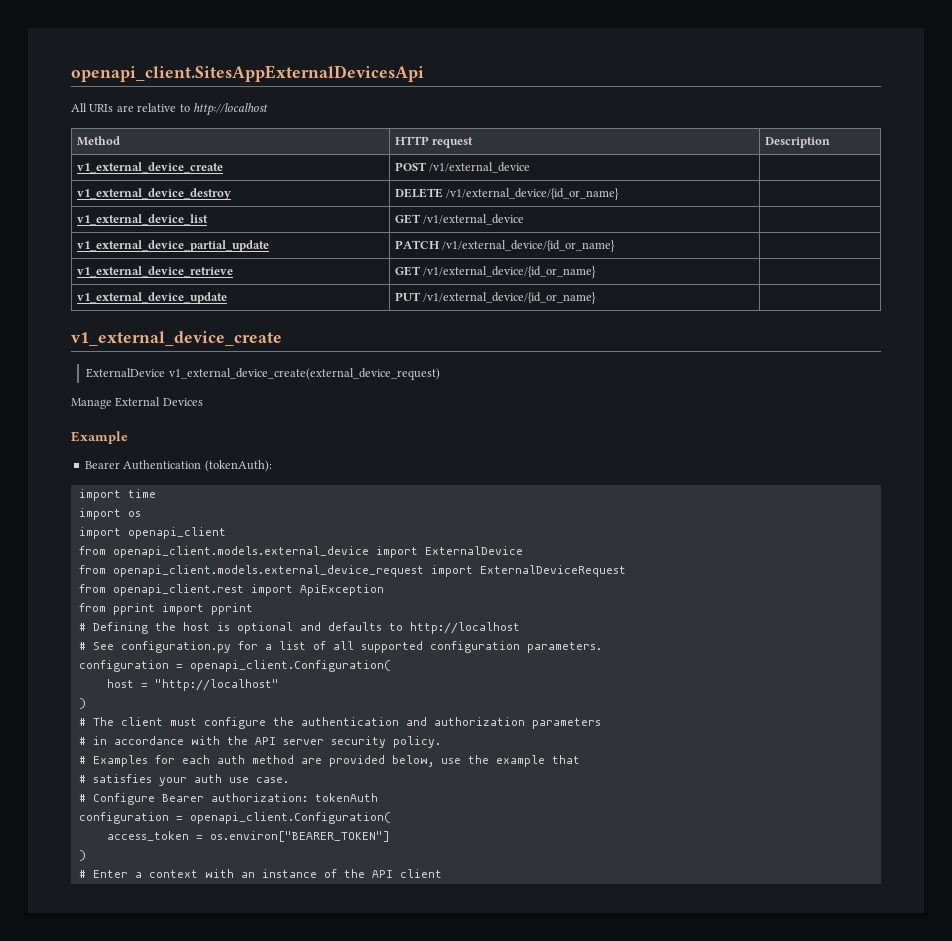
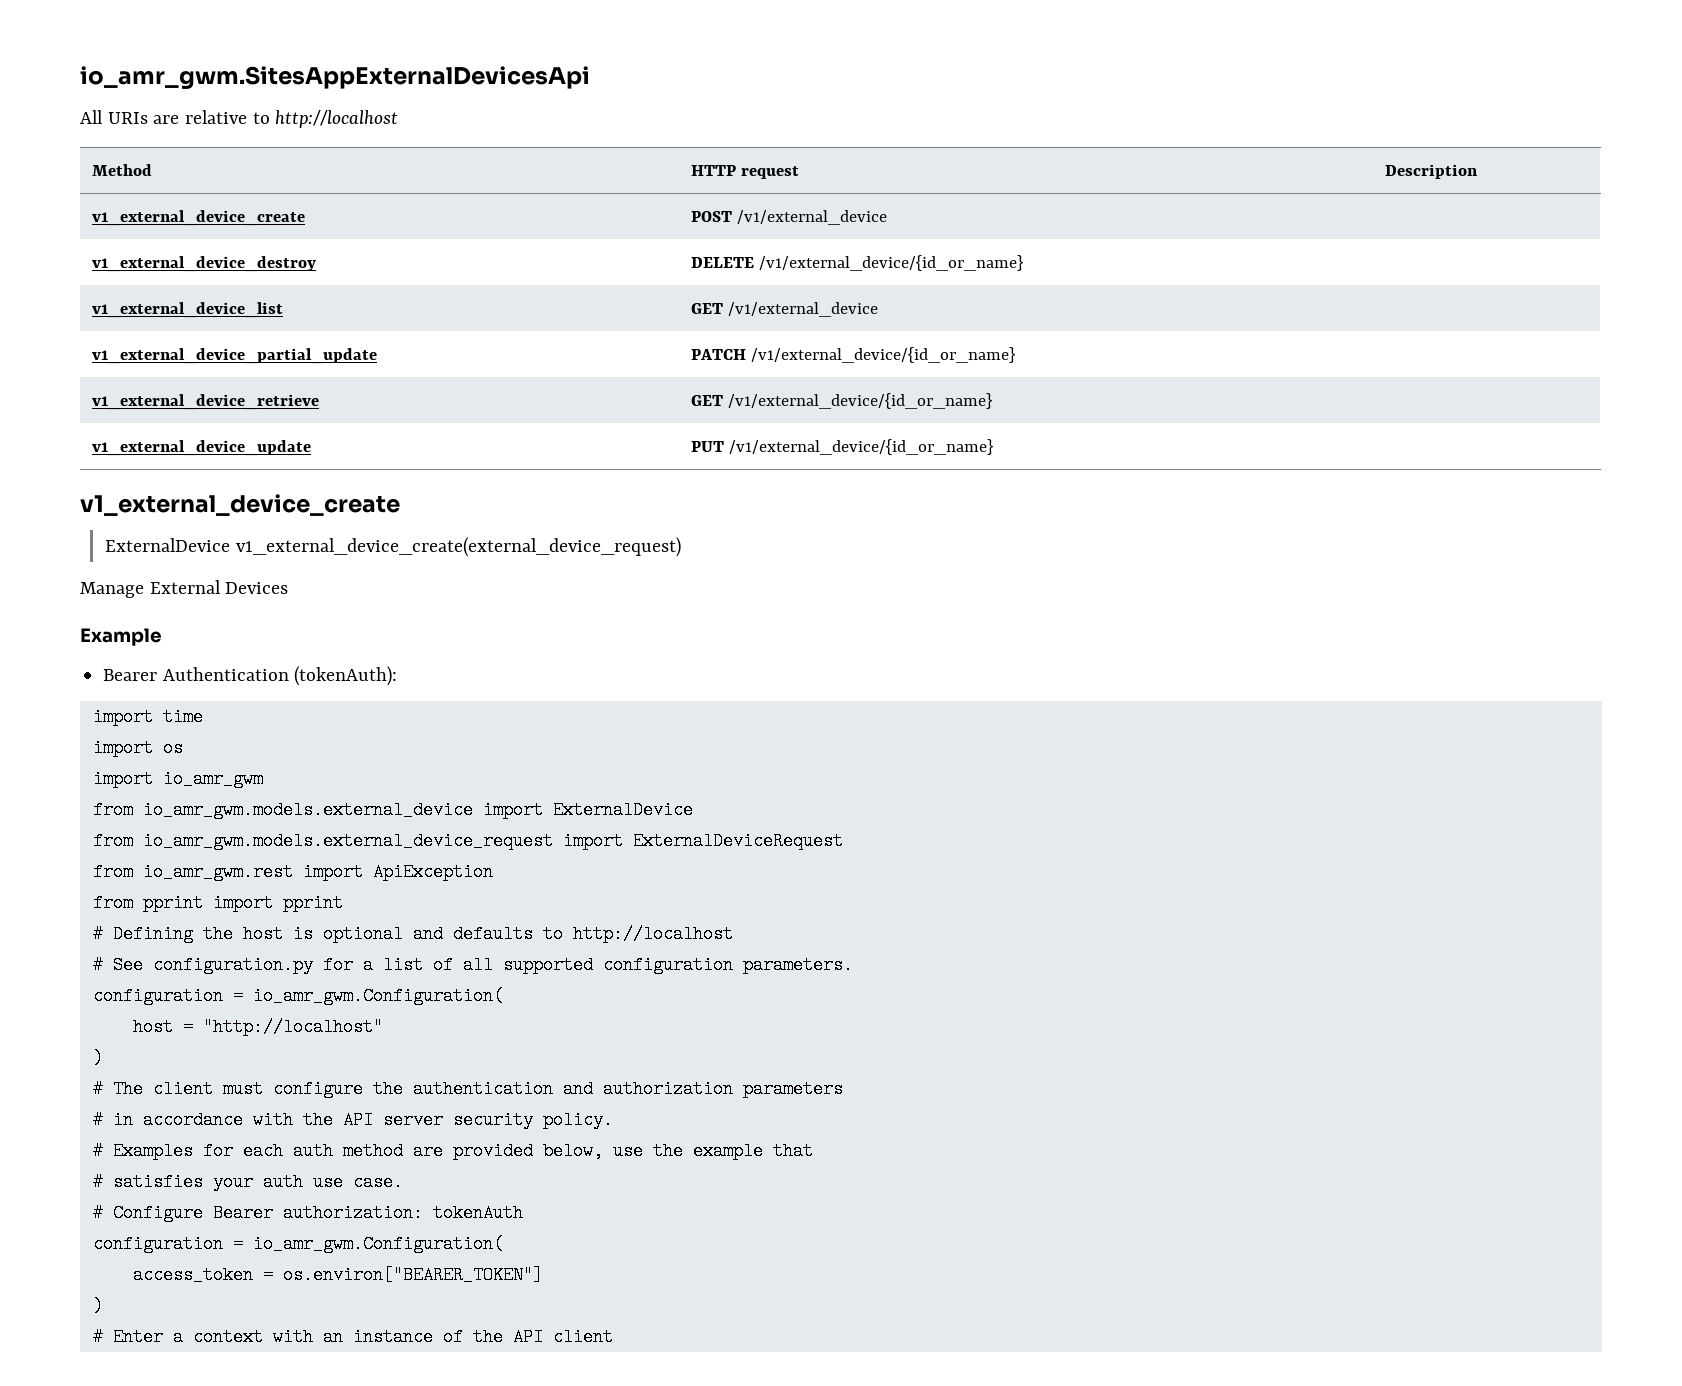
- openapi_client.SitesAppExternalDevicesApi
+ io_amr_gwm.SitesAppExternalDevicesApi
- import openapi_client
- from openapi_client.models.external_device import ExternalDevice
+ import io_amr_gwm
+ from io_amr_gwm.models.external_device import ExternalDevice
- from openapi_client.models.external_device_request import ExternalDeviceRequest
+ from io_amr_gwm.models.external_device_request import ExternalDeviceRequest
- from openapi_client.rest import ApiException
+ from io_amr_gwm.rest import ApiException
  # See configuration.py for a list of all supported configuration parameters.
- configuration = openapi_client.Configuration(
+ configuration = io_amr_gwm.Configuration(
  # Configure Bearer authorization: tokenAuth
- configuration = openapi_client.Configuration(
+ configuration = io_amr_gwm.Configuration(

